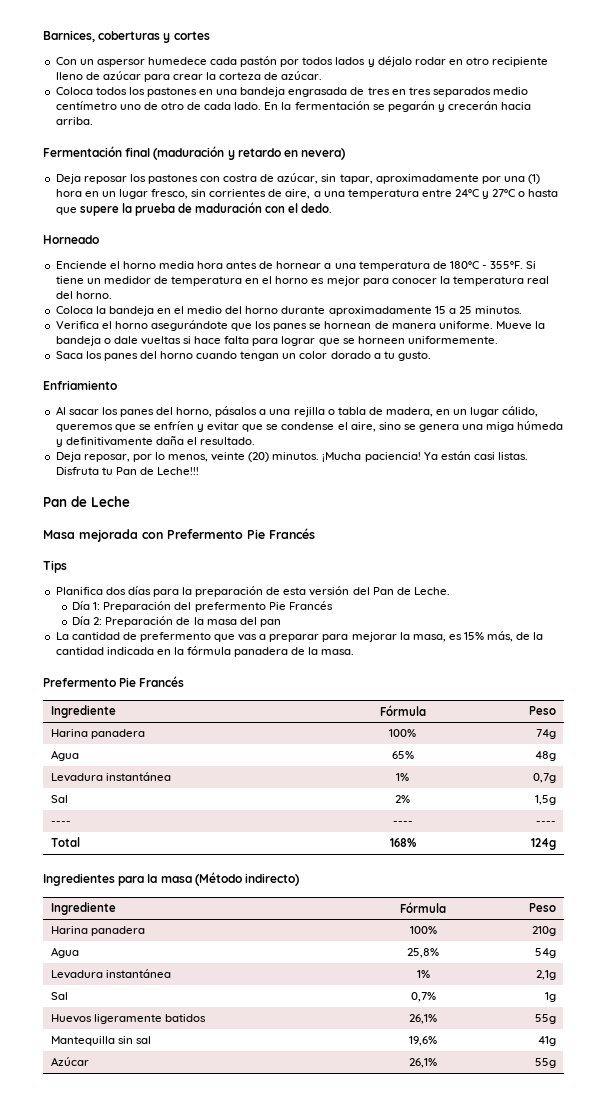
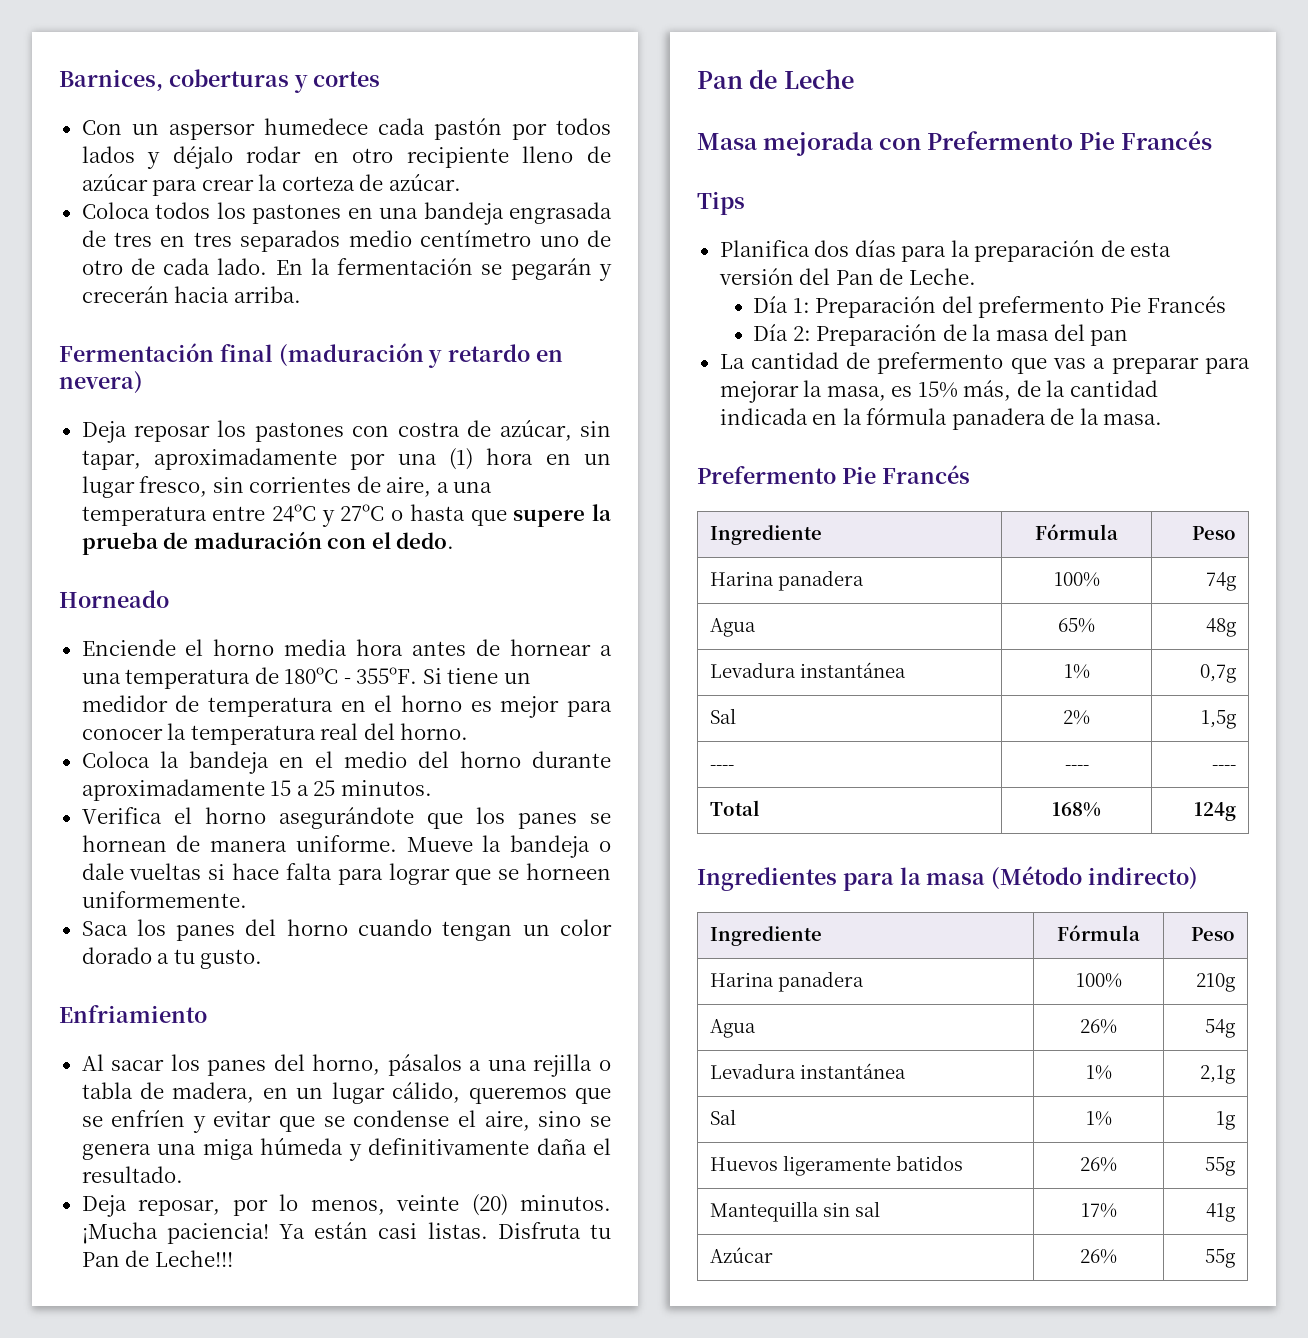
- Agua | 25,8% | 54g
+ Agua | 26% | 54g
- Sal | 0,7% | 1g
+ Sal | 1% | 1g
- Huevos ligeramente batidos | 26,1% | 55g
+ Huevos ligeramente batidos | 26% | 55g
- Mantequilla sin sal | 19,6% | 41g
+ Mantequilla sin sal | 17% | 41g
- Azúcar | 26,1% | 55g
+ Azúcar | 26% | 55g

